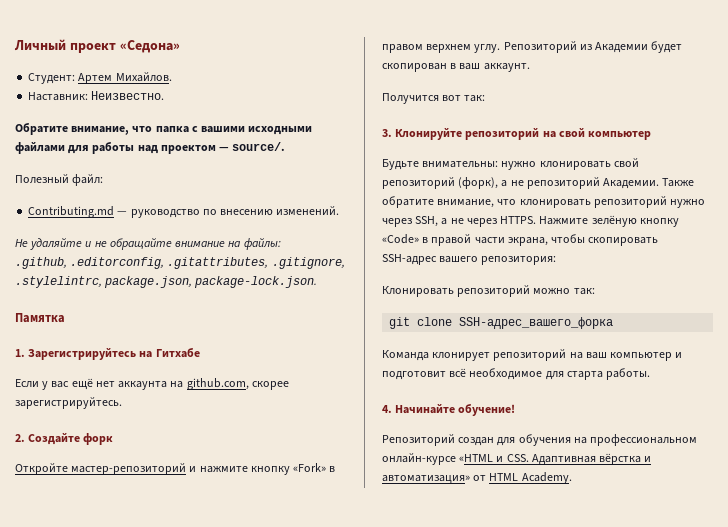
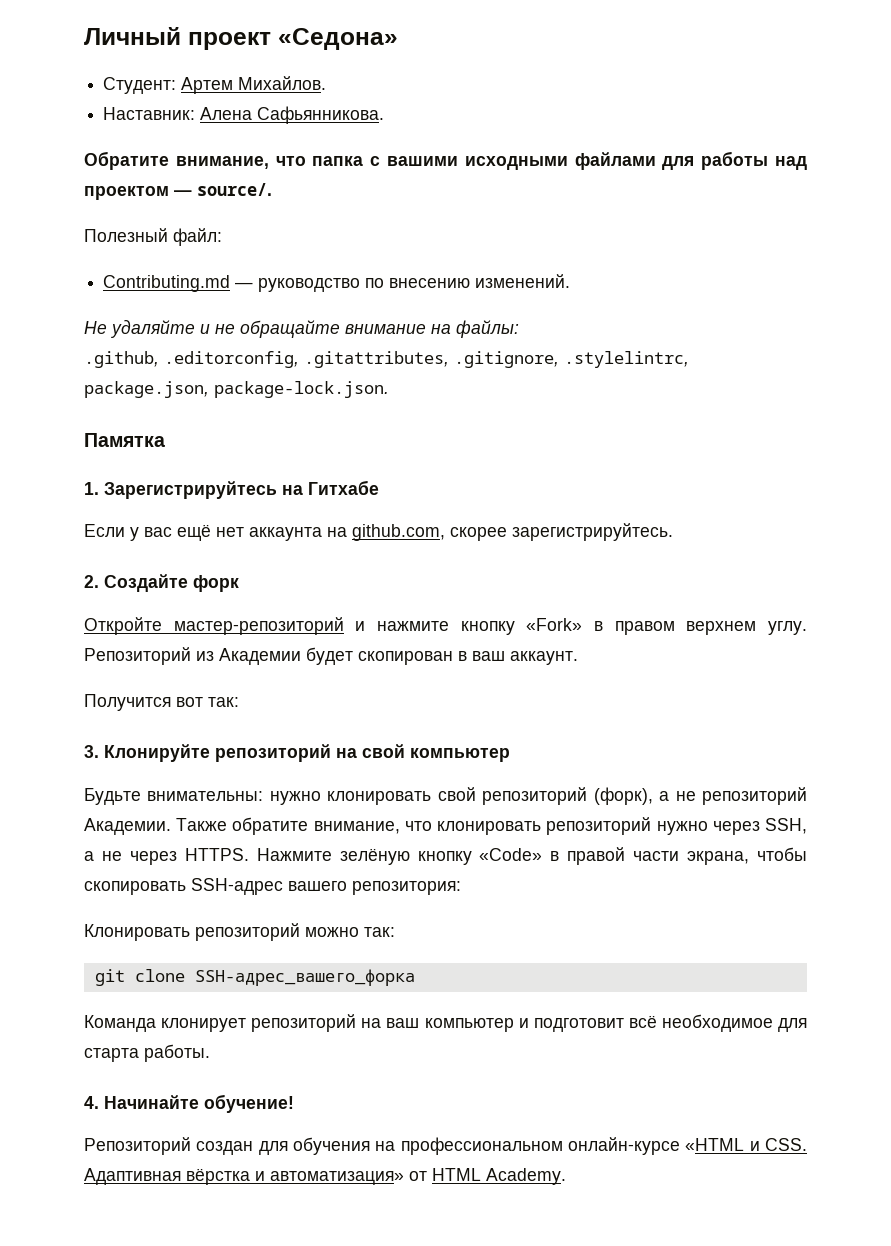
- Наставник: Неизвестно.
+ Наставник: Алена Сафьянникова.

